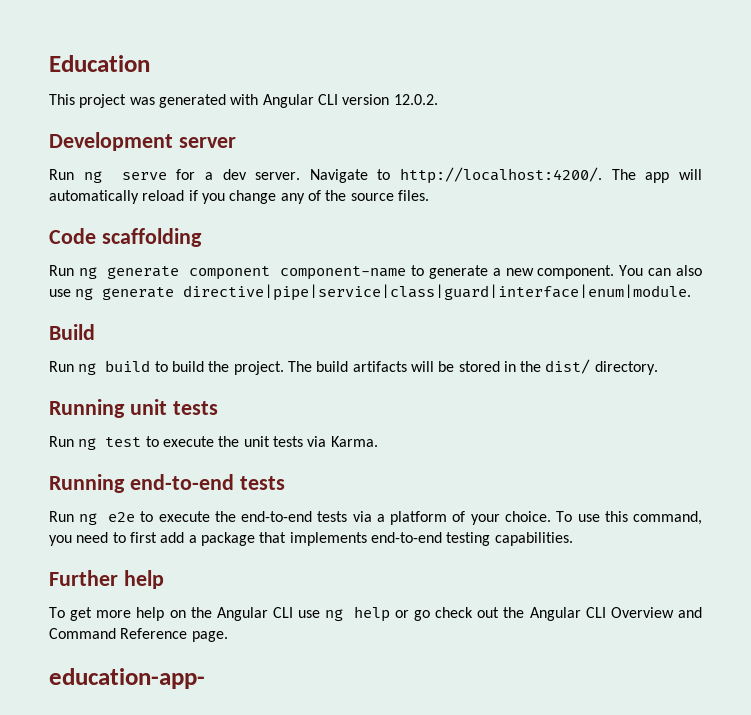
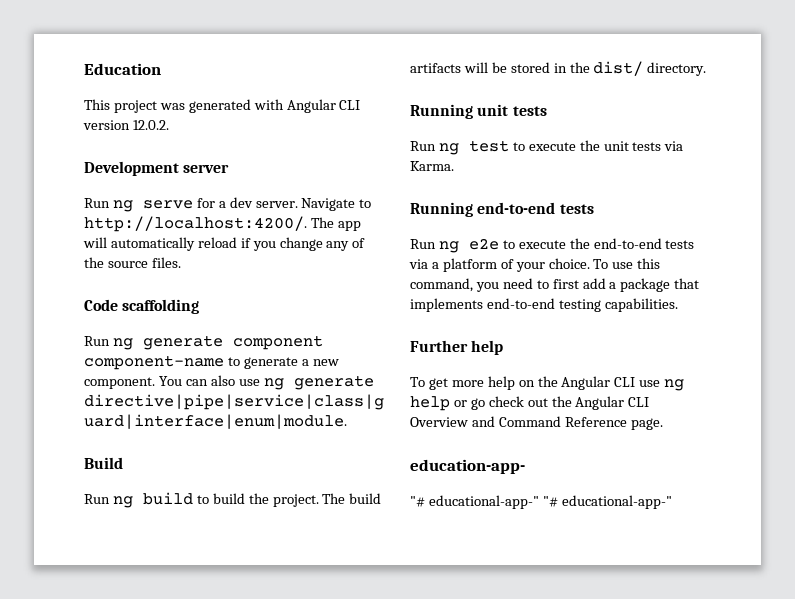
+ "# educational-app-" "# educational-app-"

